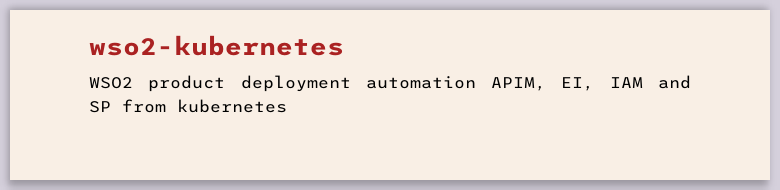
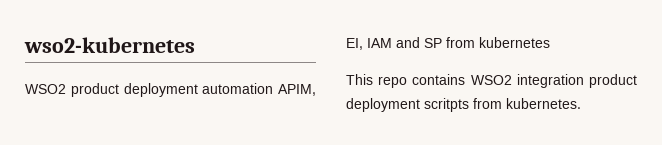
+ This repo contains WSO2 integration product deployment scritpts from kubernetes.

